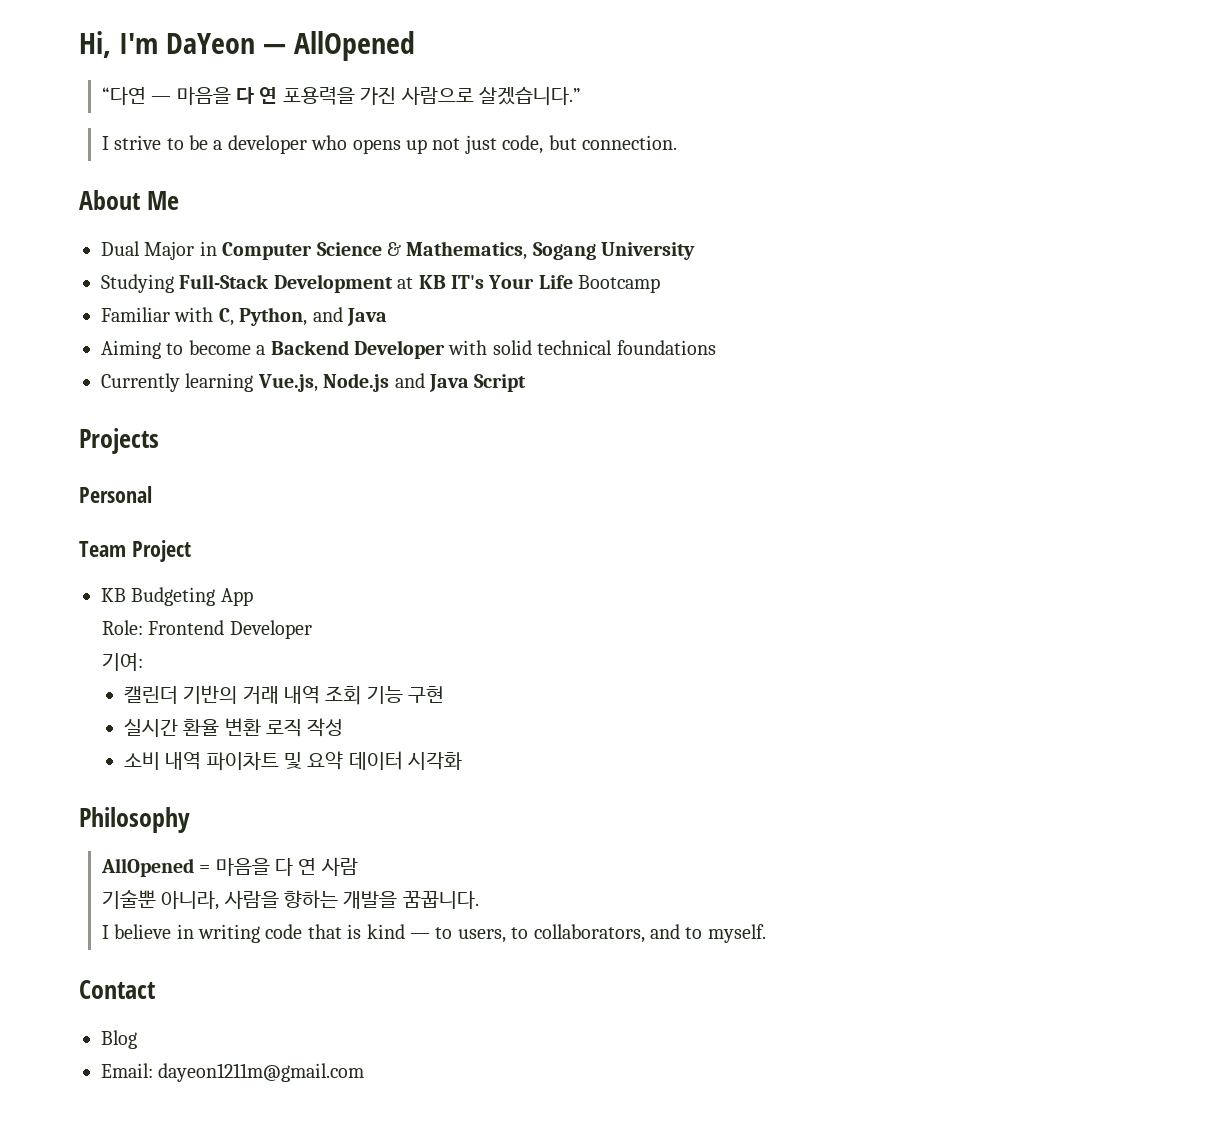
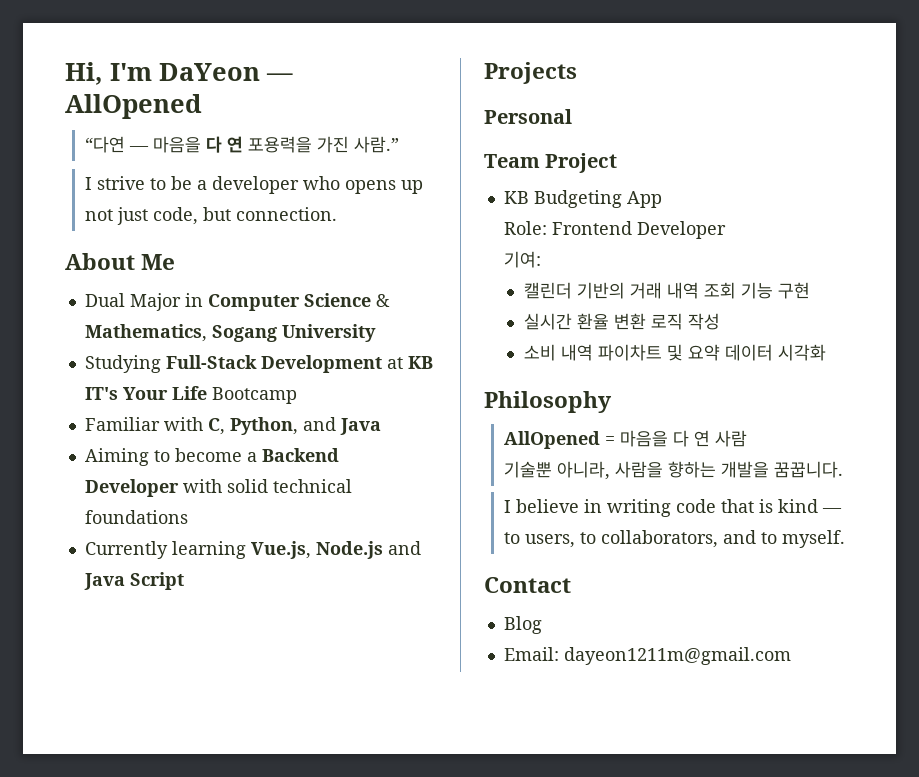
- “다연 — 마음을 다 연 포용력을 가진 사람으로 살겠습니다.”
+ “다연 — 마음을 다 연 포용력을 가진 사람.”

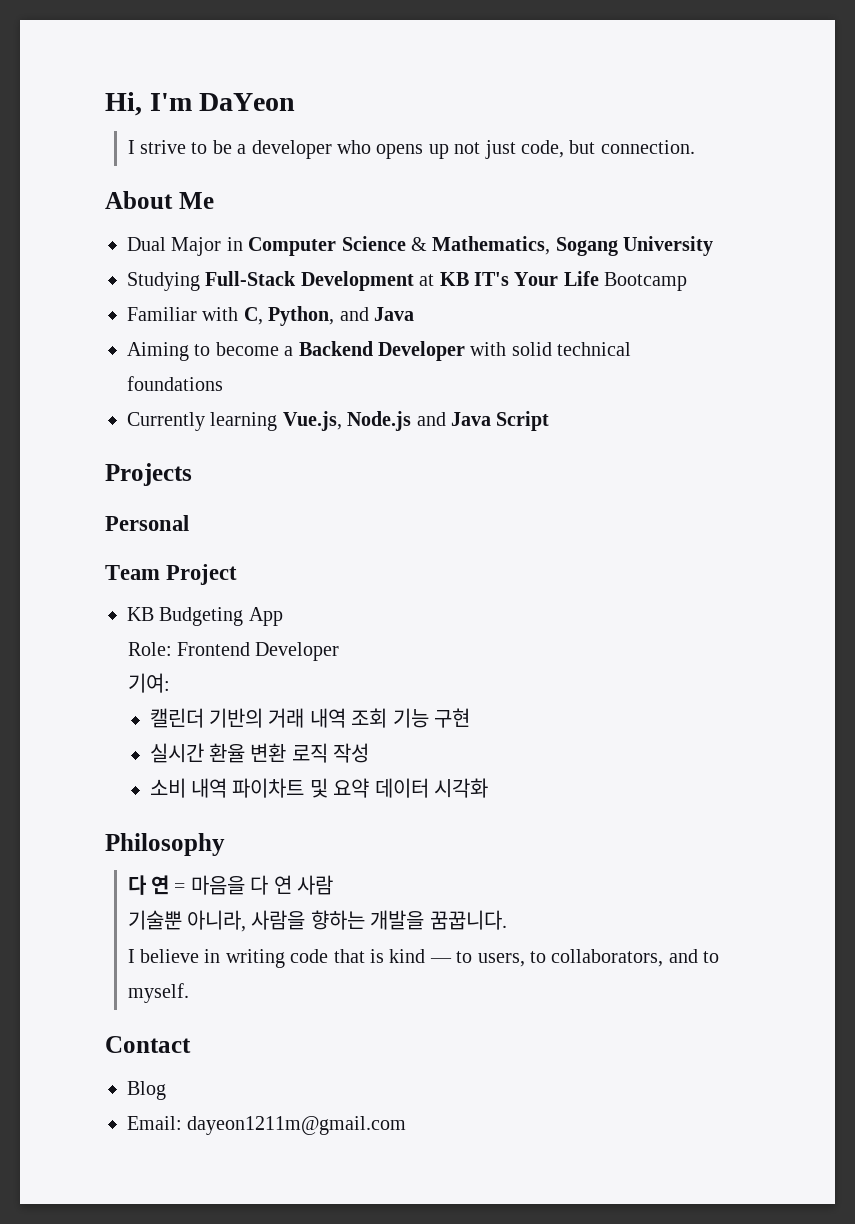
- Hi, I'm DaYeon — AllOpened
- “다연 — 마음을 다 연 포용력을 가진 사람.”
+ Hi, I'm DaYeon
- AllOpened = 마음을 다 연 사람
+ 다 연 = 마음을 다 연 사람

